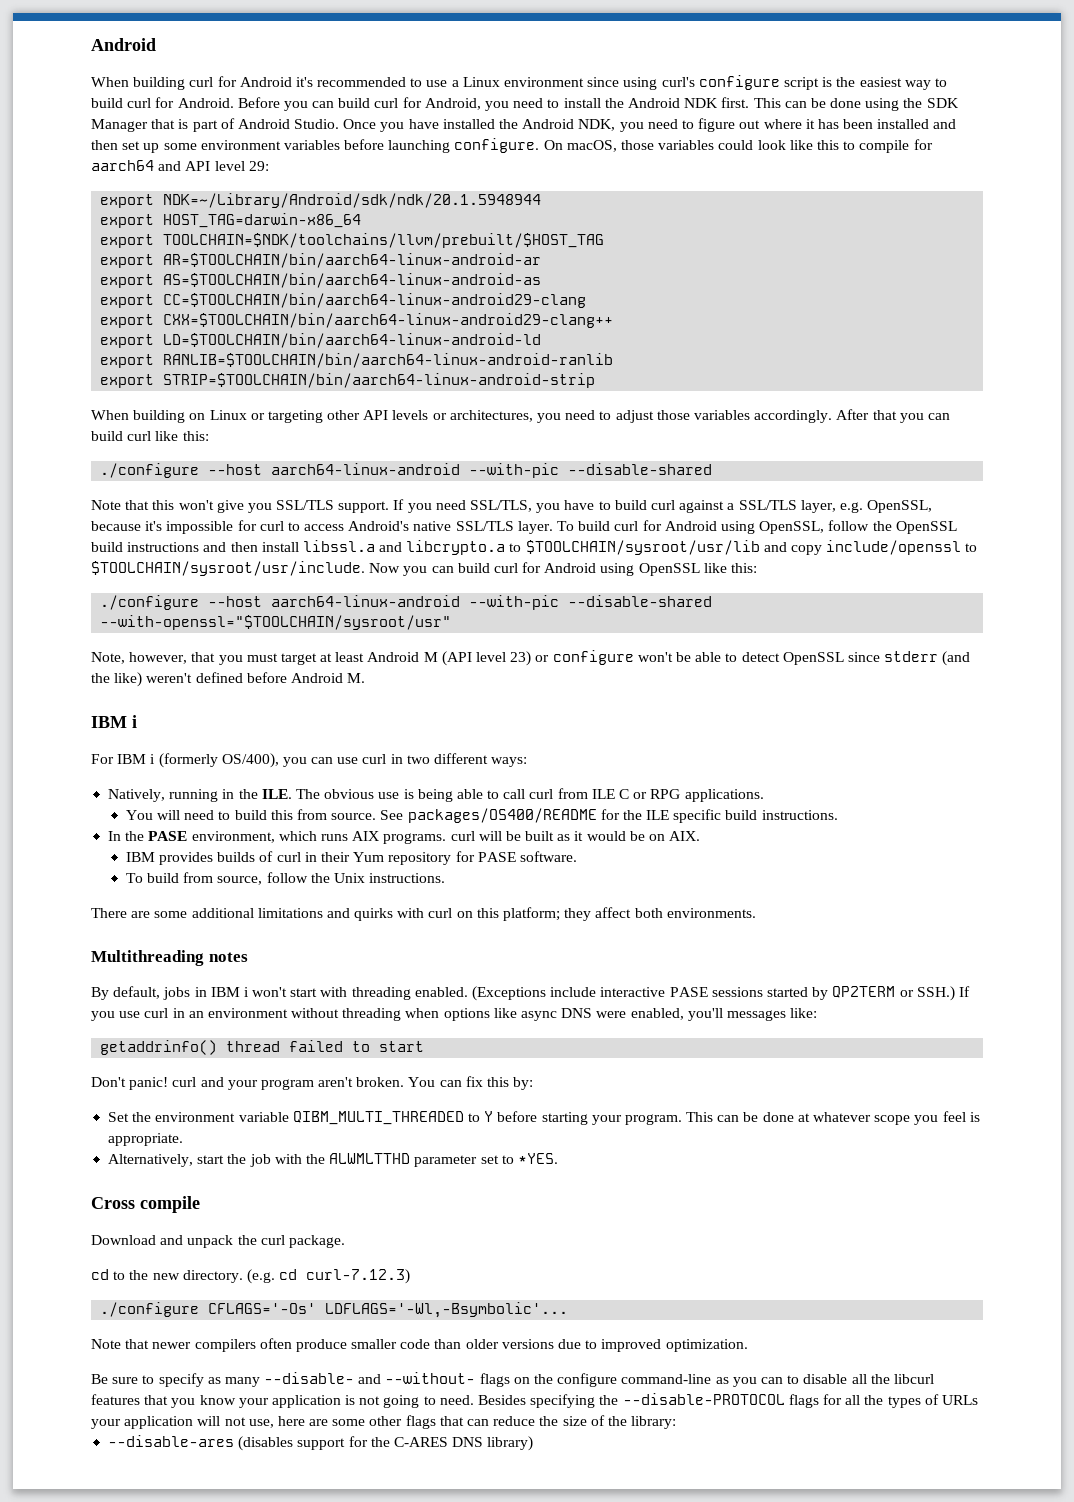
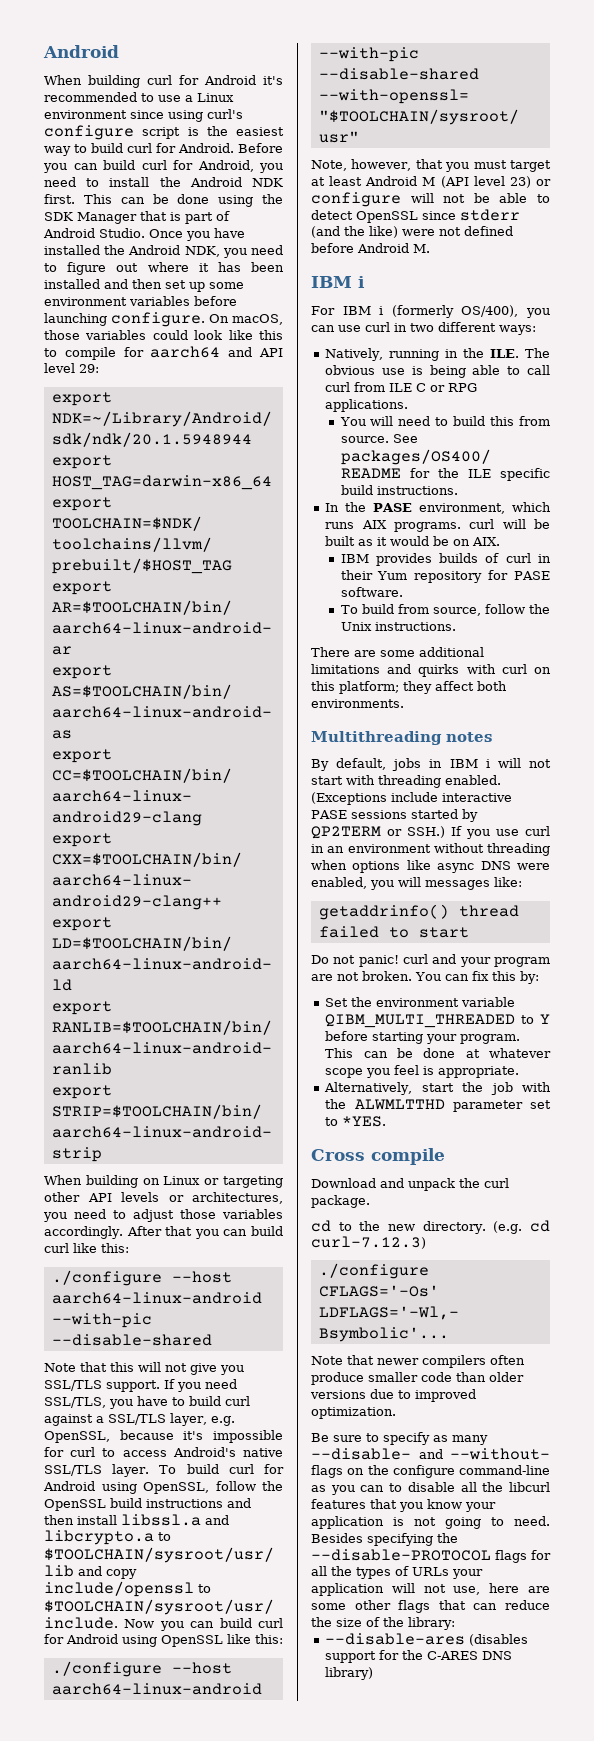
- Note that this won't give you SSL/TLS support.
+ Note that this will not give you SSL/TLS support.
- Note, however, that you must target at least Android M (API level 23) or configure won't be able to detect OpenSSL since stderr (and the like) weren't defined before Android M.
+ Note, however, that you must target at least Android M (API level 23) or configure will not be able to detect OpenSSL since stderr (and the like) were not defined before Android M.
- By default, jobs in IBM i won't start with threading enabled.
+ By default, jobs in IBM i will not start with threading enabled.
- (Exceptions include interactive PASE sessions started by QP2TERM or SSH.) If you use curl in an environment without threading when options like async DNS were enabled, you'll messages like:
+ (Exceptions include interactive PASE sessions started by QP2TERM or SSH.) If you use curl in an environment without threading when options like async DNS were enabled, you will messages like:
- Don't panic! curl and your program aren't broken.
+ Do not panic! curl and your program are not broken.

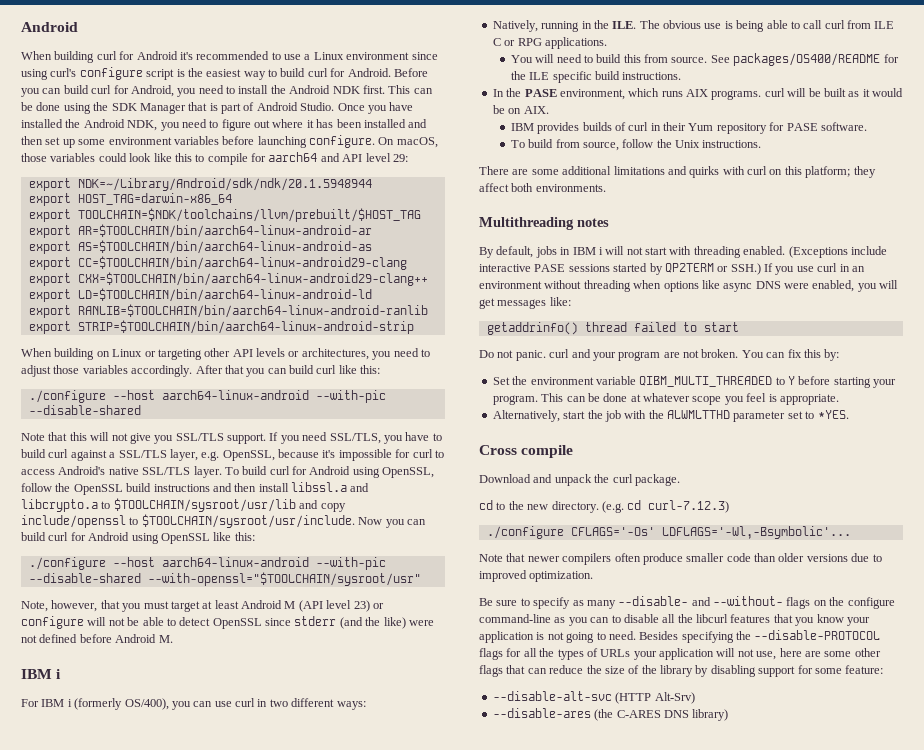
- (Exceptions include interactive PASE sessions started by QP2TERM or SSH.) If you use curl in an environment without threading when options like async DNS were enabled, you will messages like:
+ (Exceptions include interactive PASE sessions started by QP2TERM or SSH.) If you use curl in an environment without threading when options like async DNS were enabled, you will get messages like:
- Do not panic! curl and your program are not broken.
+ Do not panic. curl and your program are not broken.
- Besides specifying the --disable-PROTOCOL flags for all the types of URLs your application will not use, here are some other flags that can reduce the size of the library:
- --disable-ares (disables support for the C-ARES DNS library)
+ Besides specifying the --disable-PROTOCOL flags for all the types of URLs your application will not use, here are some other flags that can reduce the size of the library by disabling support for some feature:
+ --disable-alt-svc (HTTP Alt-Srv)
+ --disable-ares (the C-ARES DNS library)

